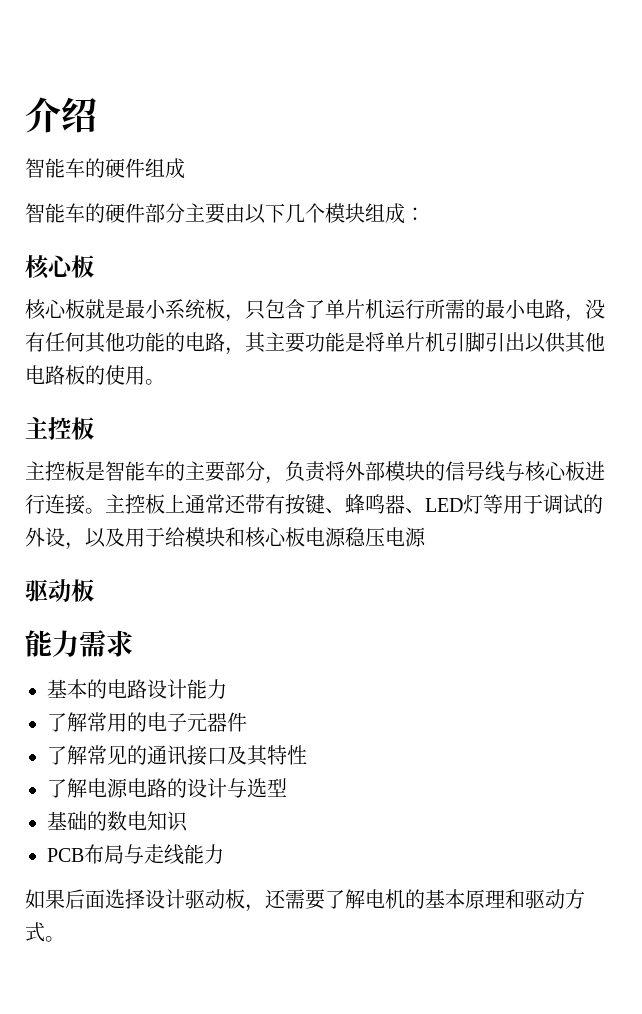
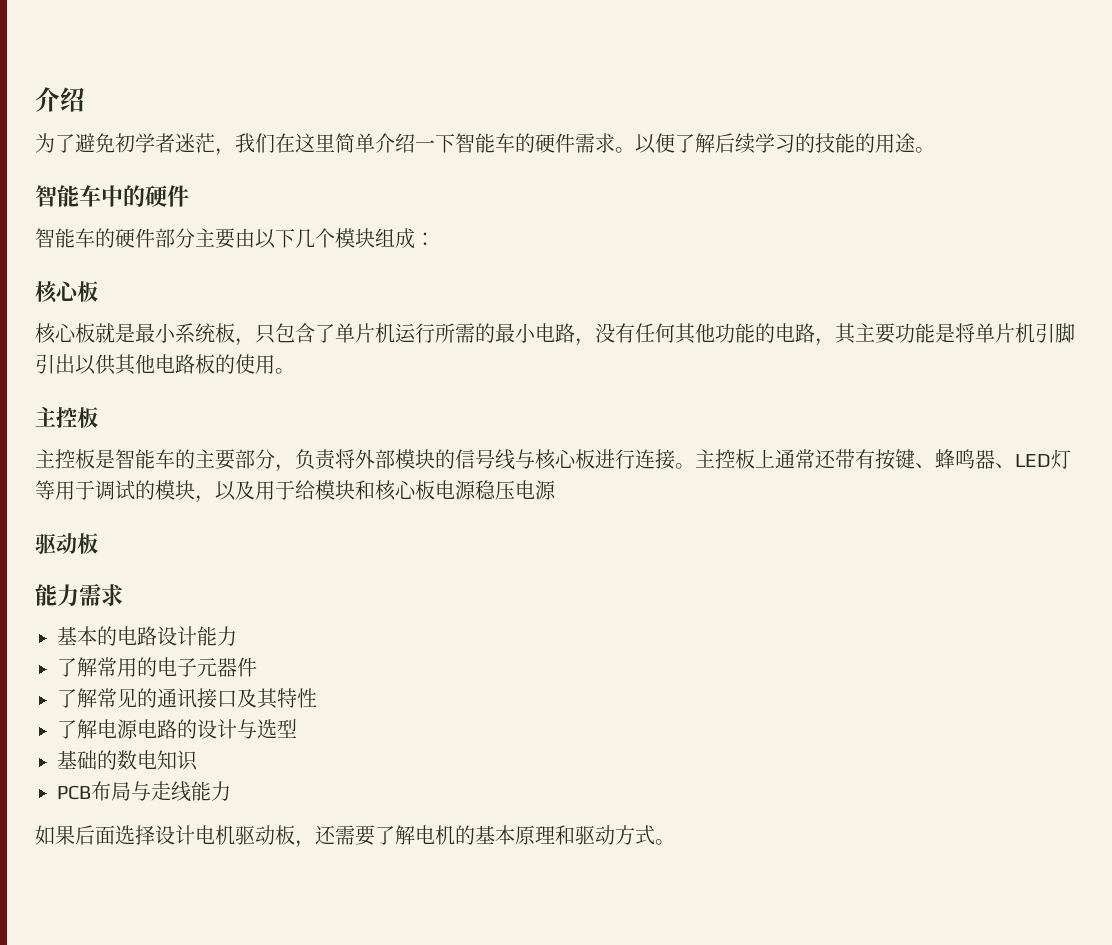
- 智能车的硬件组成
+ 为了避免初学者迷茫，我们在这里简单介绍一下智能车的硬件需求。以便了解后续学习的技能的用途。
+ 智能车中的硬件
- 主控板上通常还带有按键、蜂鸣器、LED灯等用于调试的外设，以及用于给模块和核心板电源稳压电源
+ 主控板上通常还带有按键、蜂鸣器、LED灯等用于调试的模块，以及用于给模块和核心板电源稳压电源
- 如果后面选择设计驱动板，还需要了解电机的基本原理和驱动方式。
+ 如果后面选择设计电机驱动板，还需要了解电机的基本原理和驱动方式。

